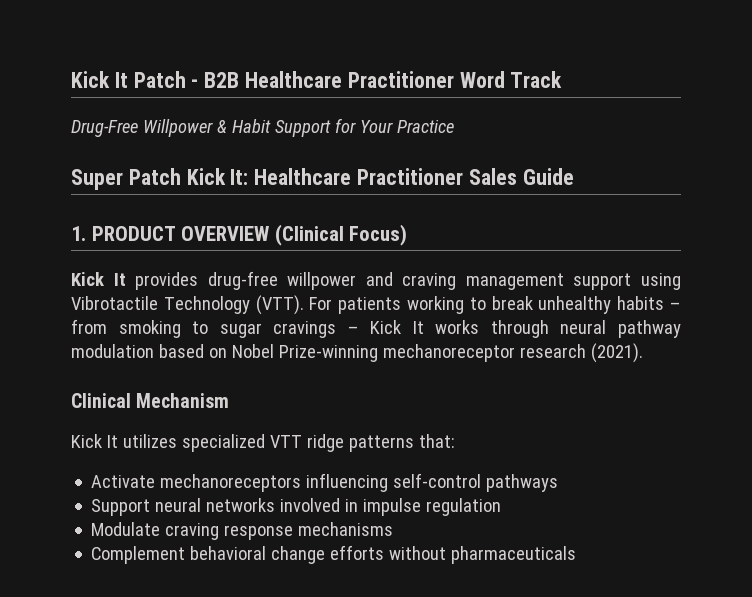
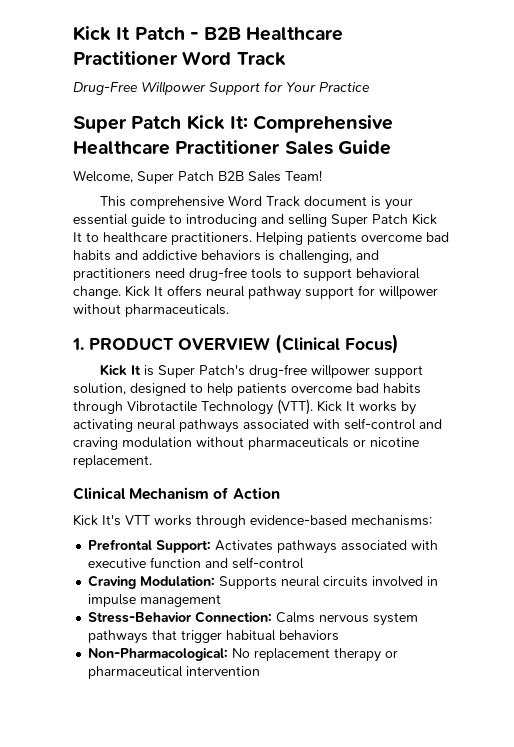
- Drug-Free Willpower & Habit Support for Your Practice
+ Drug-Free Willpower Support for Your Practice
- Super Patch Kick It: Healthcare Practitioner Sales Guide
+ Super Patch Kick It: Comprehensive Healthcare Practitioner Sales Guide
+ Welcome, Super Patch B2B Sales Team!
+ This comprehensive Word Track document is your essential guide to introducing and selling Super Patch Kick It to healthcare practitioners. Helping patients overcome bad habits and addictive behaviors is challenging, and practitioners need drug-free tools to support behavioral change. Kick It offers neural pathway support for willpower without pharmaceuticals.
- Kick It provides drug-free willpower and craving management support using Vibrotactile Technology (VTT). For patients working to break unhealthy habits – from smoking to sugar cravings – Kick It works through neural pathway modulation based on Nobel Prize-winning mechanoreceptor research (2021).
+ Kick It is Super Patch's drug-free willpower support solution, designed to help patients overcome bad habits through Vibrotactile Technology (VTT). Kick It works by activating neural pathways associated with self-control and craving modulation without pharmaceuticals or nicotine replacement.
- Clinical Mechanism
- Kick It utilizes specialized VTT ridge patterns that:
- Activate mechanoreceptors influencing self-control pathways
- Support neural networks involved in impulse regulation
- Modulate craving response mechanisms
- Complement behavioral change efforts without pharmaceuticals
+ Clinical Mechanism of Action
+ Kick It's VTT works through evidence-based mechanisms:
+ Prefrontal Support: Activates pathways associated with executive function and self-control
+ Craving Modulation: Supports neural circuits involved in impulse management
+ Stress-Behavior Connection: Calms nervous system pathways that trigger habitual behaviors
+ Non-Pharmacological: No replacement therapy or pharmaceutical intervention

